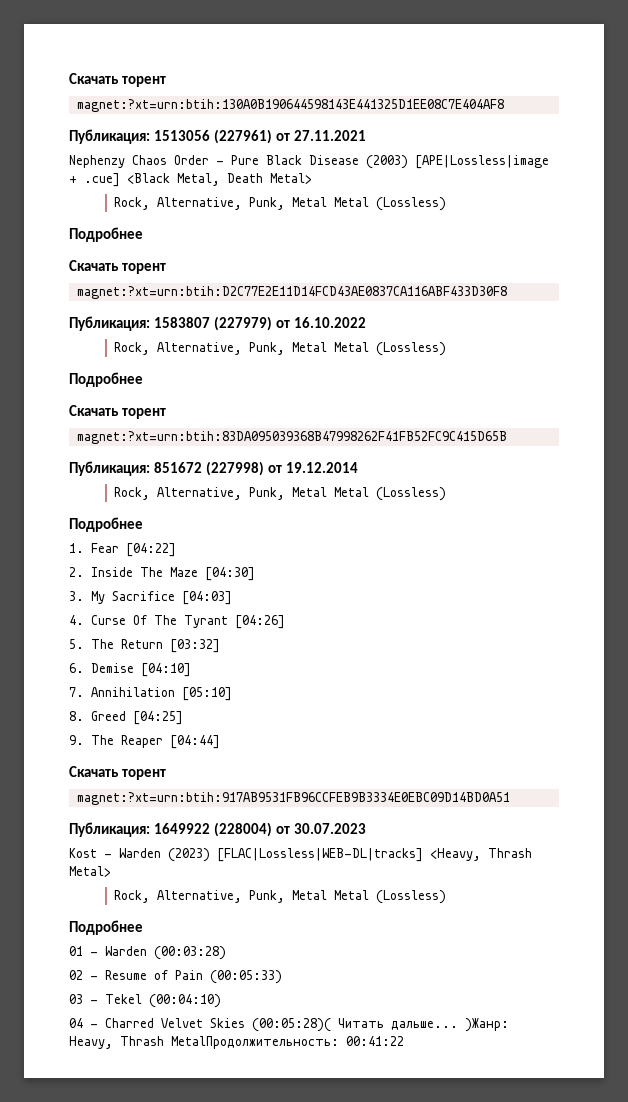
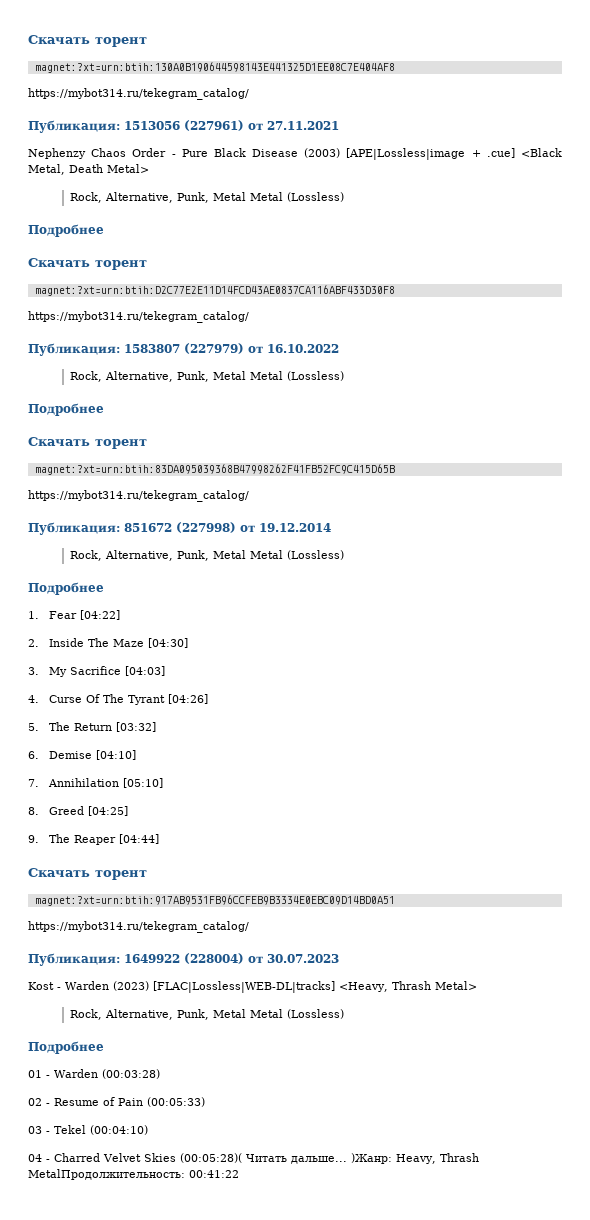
  magnet:?xt=urn:btih:130A0B190644598143E441325D1EE08C7E404AF8
+ https://mybot314.ru/tekegram_catalog/
  magnet:?xt=urn:btih:D2C77E2E11D14FCD43AE0837CA116ABF433D30F8
+ https://mybot314.ru/tekegram_catalog/
  magnet:?xt=urn:btih:83DA095039368B47998262F41FB52FC9C415D65B
+ https://mybot314.ru/tekegram_catalog/
  magnet:?xt=urn:btih:917AB9531FB96CCFEB9B3334E0EBC09D14BD0A51
+ https://mybot314.ru/tekegram_catalog/

